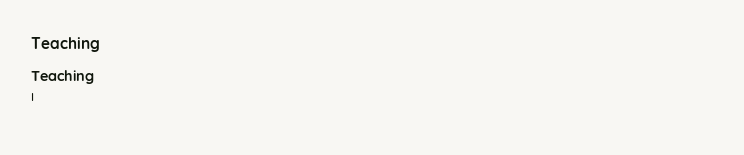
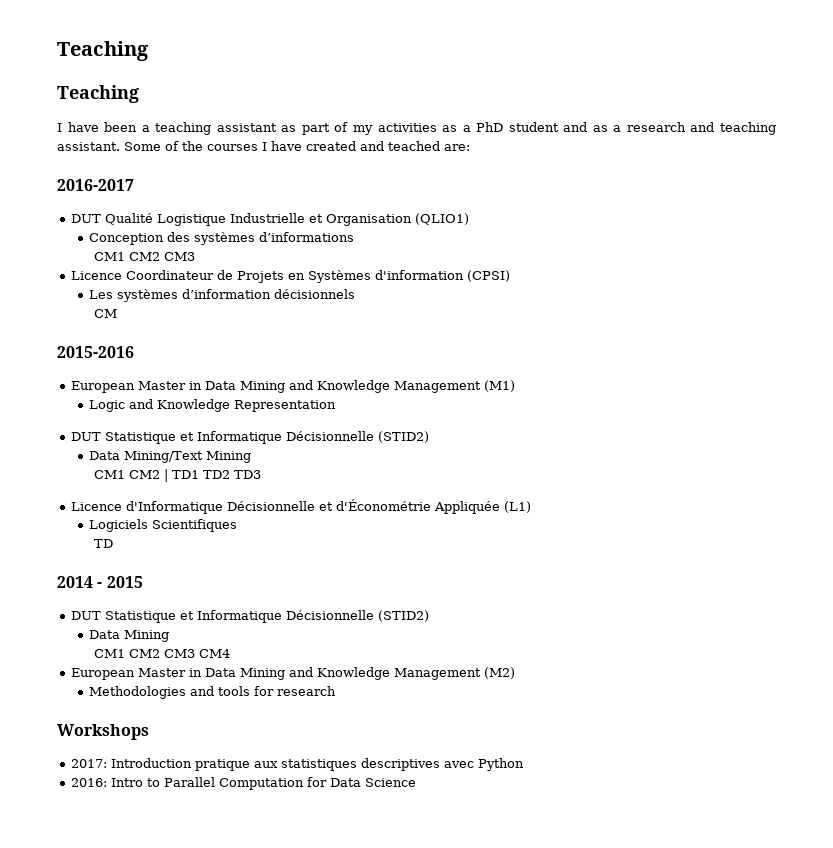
- I
+ I have been a teaching assistant as part of my activities as a PhD student and as a research and teaching assistant. Some of the courses I have created and teached are:
+ 2016-2017
+ DUT Qualité Logistique Industrielle et Organisation (QLIO1)
+ Conception des systèmes d’informations
+ CM1 CM2 CM3
+ Licence Coordinateur de Projets en Systèmes d'information (CPSI)
+ Les systèmes d’information décisionnels
+ CM
+ 2015-2016
+ European Master in Data Mining and Knowledge Management (M1)
+ Logic and Knowledge Representation
+ DUT Statistique et Informatique Décisionnelle (STID2)
+ Data Mining/Text Mining
+ CM1 CM2 | TD1 TD2 TD3
+ Licence d'Informatique Décisionnelle et d'Économétrie Appliquée (L1)
+ Logiciels Scientifiques
+ TD
+ 2014 - 2015
+ DUT Statistique et Informatique Décisionnelle (STID2)
+ Data Mining
+ CM1 CM2 CM3 CM4
+ European Master in Data Mining and Knowledge Management (M2)
+ Methodologies and tools for research
+ Workshops
+ 2017: Introduction pratique aux statistiques descriptives avec Python
+ 2016: Intro to Parallel Computation for Data Science

